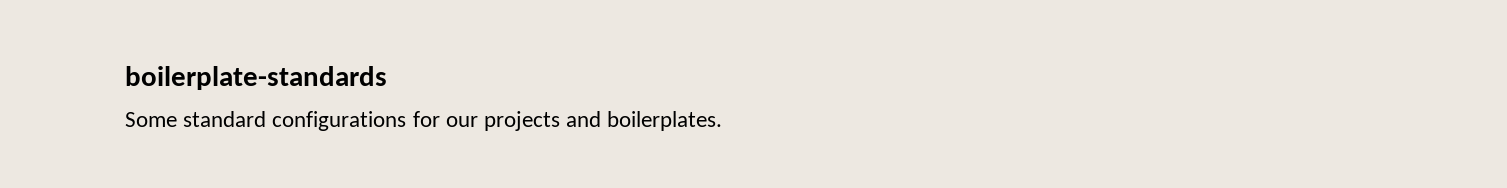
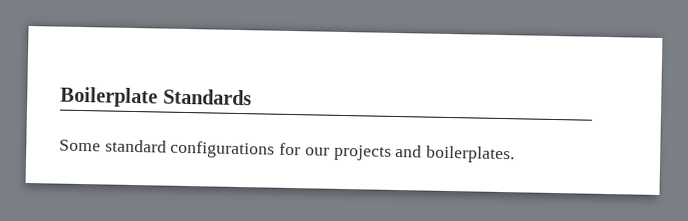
- boilerplate-standards
+ Boilerplate Standards

